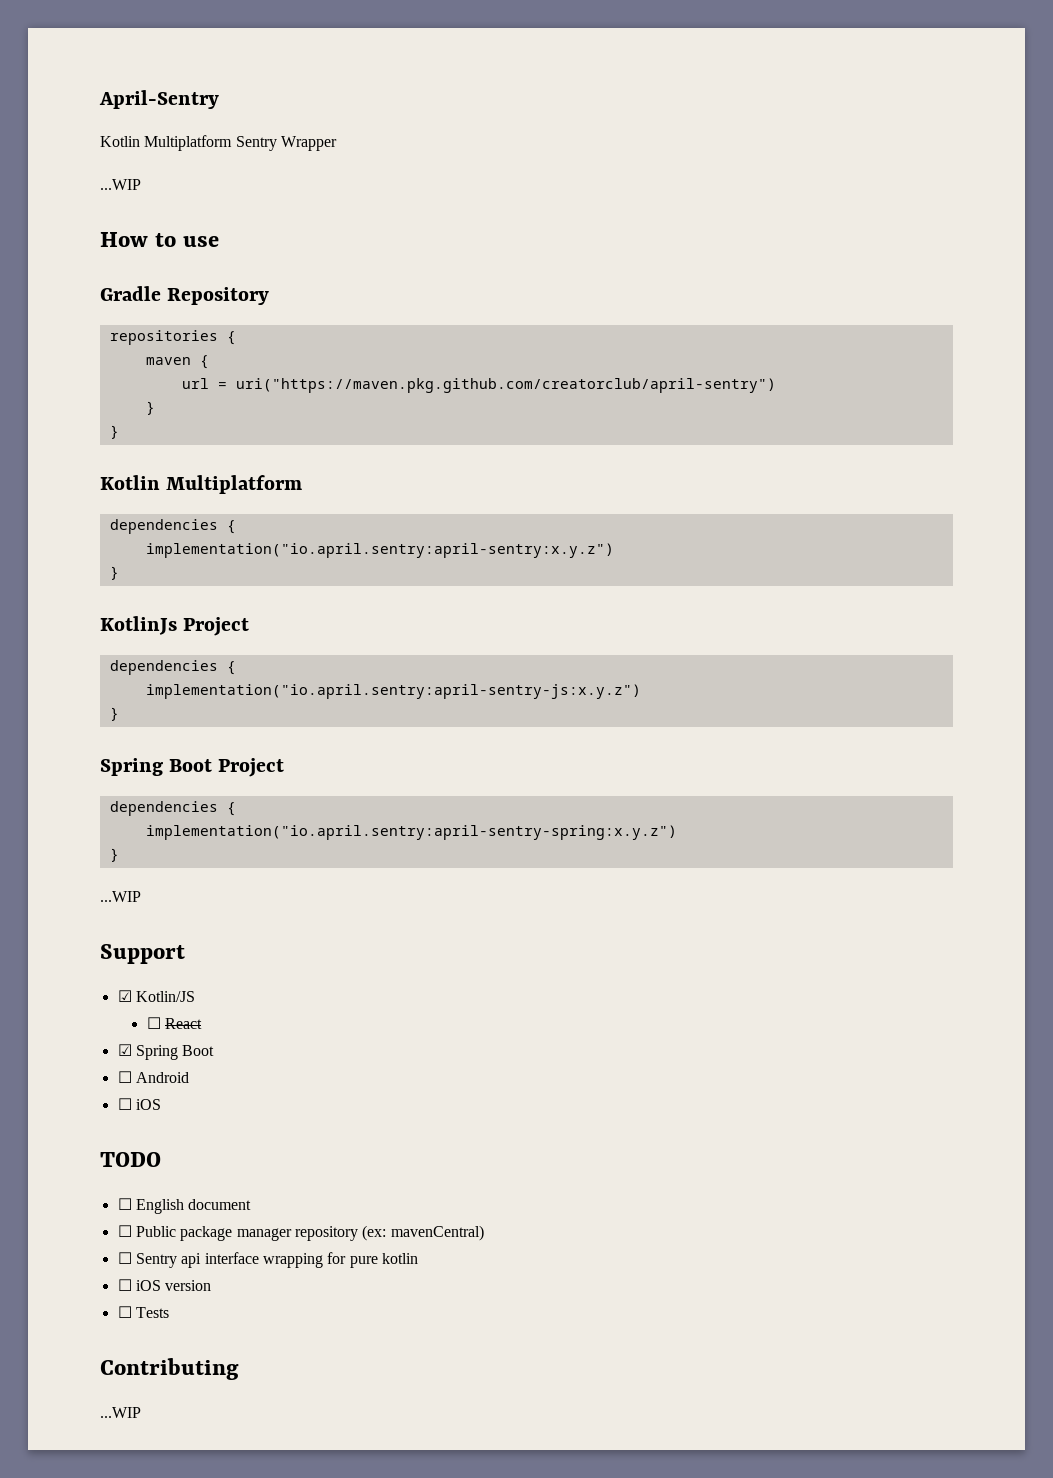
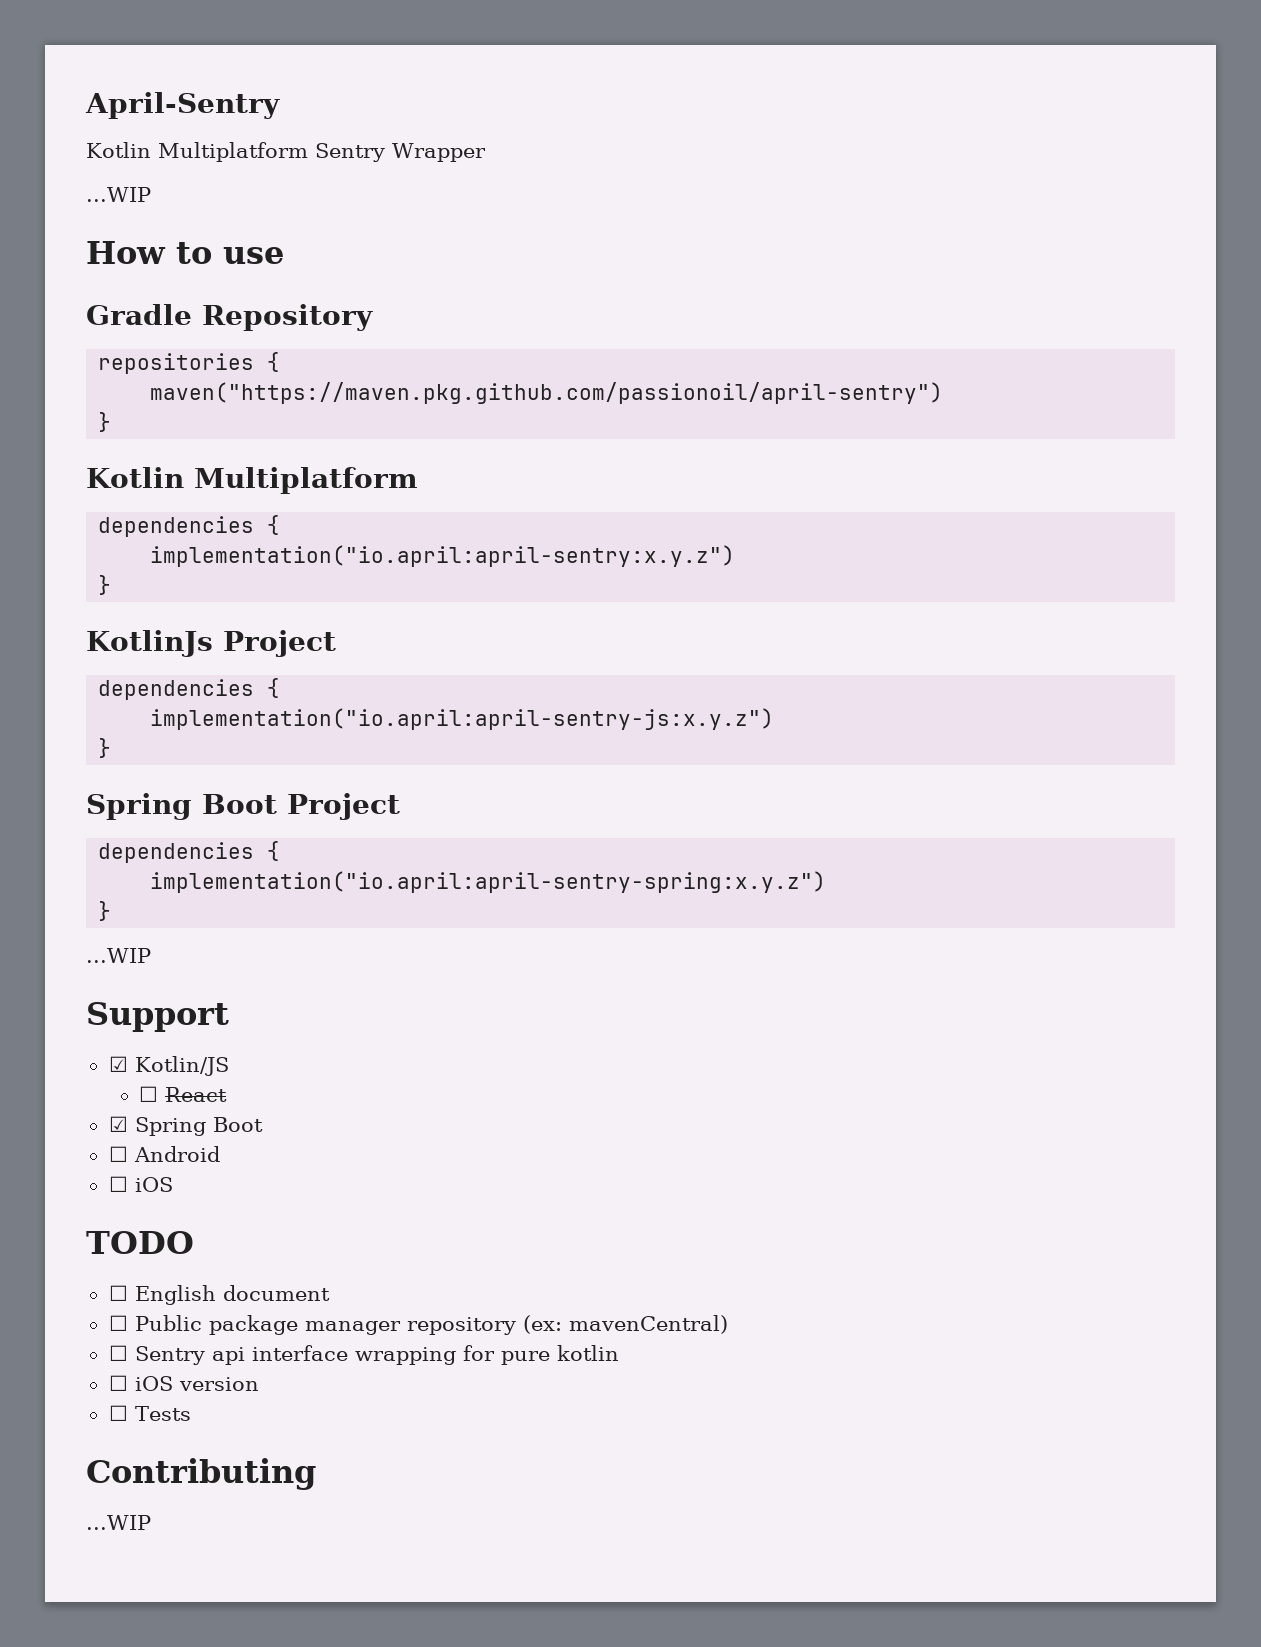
- maven {
- url = uri("https://maven.pkg.github.com/creatorclub/april-sentry")
- }
+ maven("https://maven.pkg.github.com/passionoil/april-sentry")
- implementation("io.april.sentry:april-sentry:x.y.z")
+ implementation("io.april:april-sentry:x.y.z")
- implementation("io.april.sentry:april-sentry-js:x.y.z")
+ implementation("io.april:april-sentry-js:x.y.z")
- implementation("io.april.sentry:april-sentry-spring:x.y.z")
+ implementation("io.april:april-sentry-spring:x.y.z")

